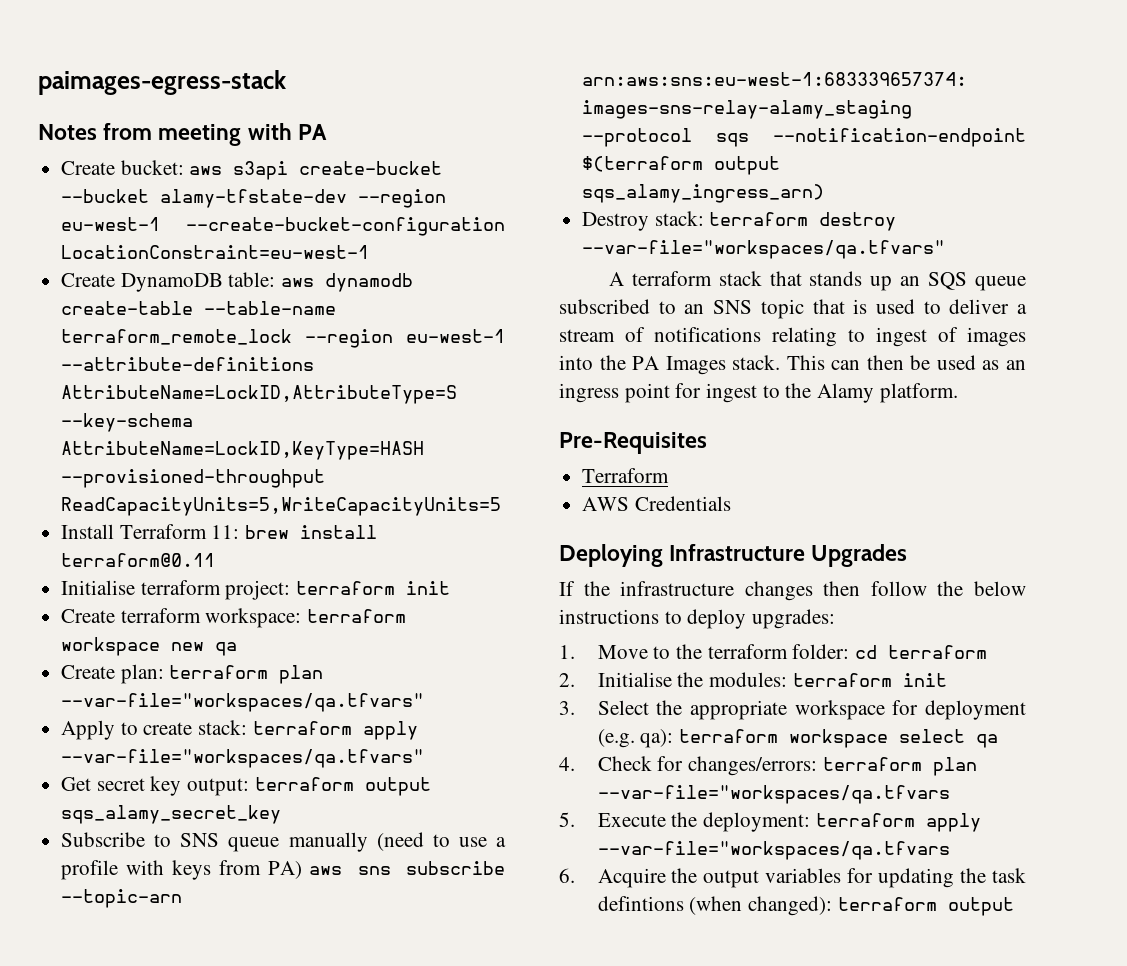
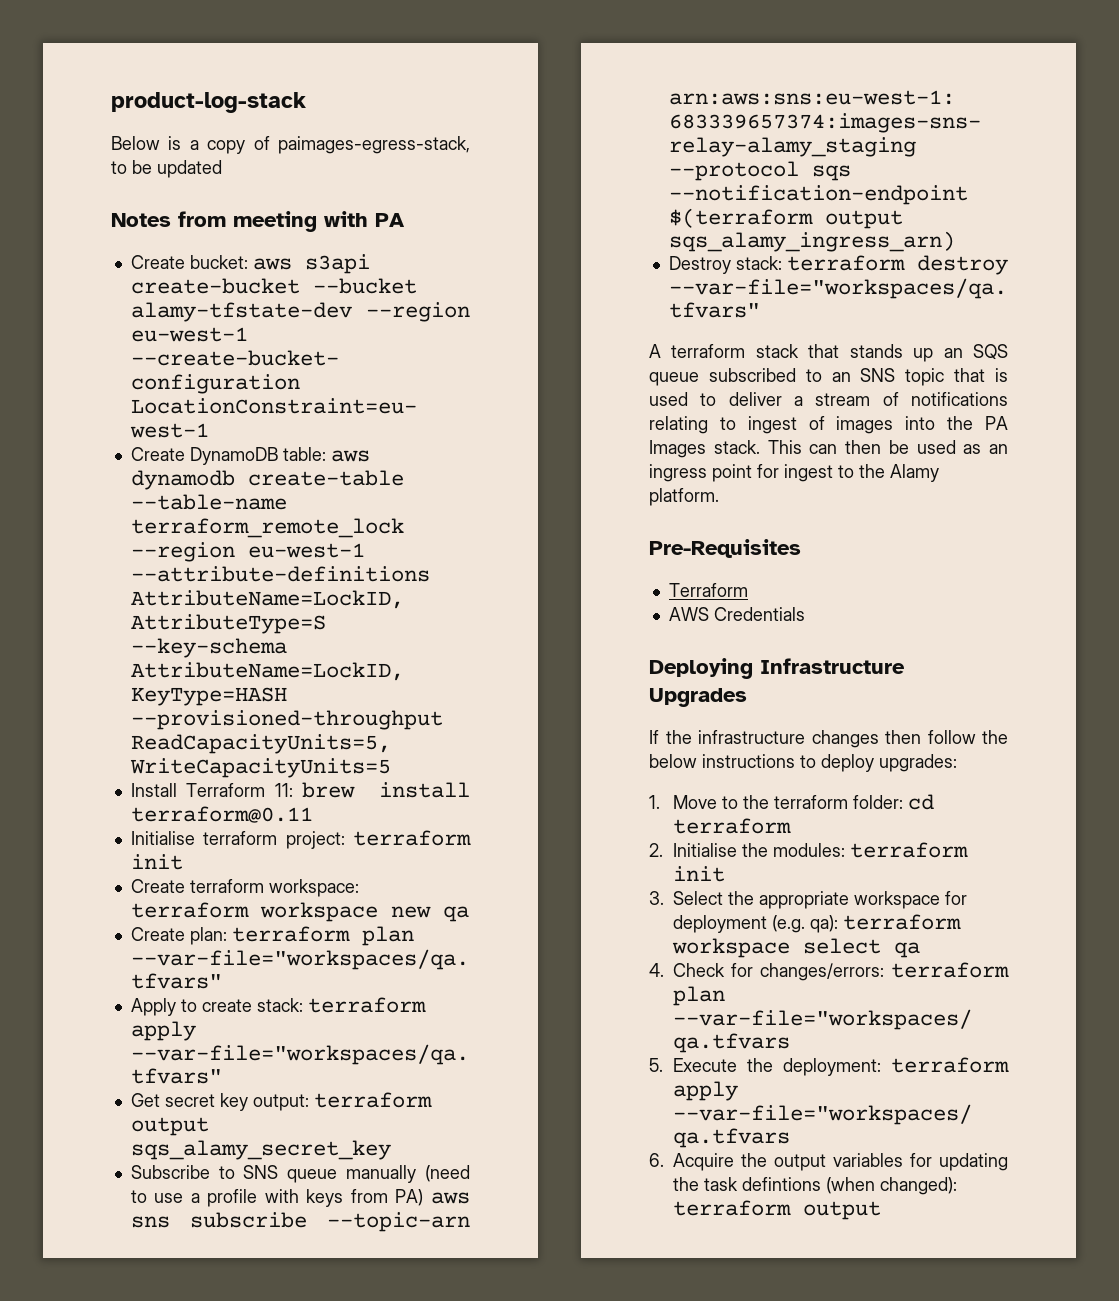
- paimages-egress-stack
+ product-log-stack
+ Below is a copy of paimages-egress-stack, to be updated

